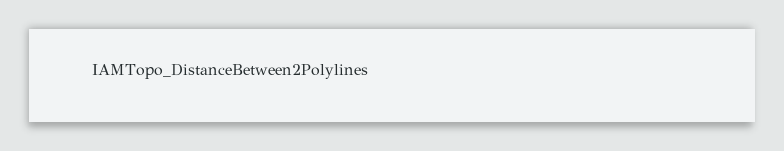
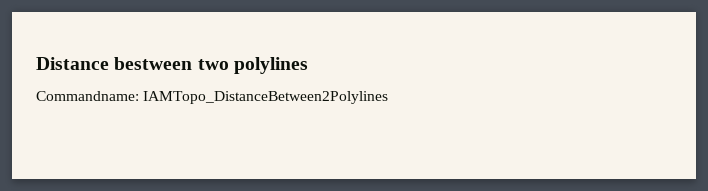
- IAMTopo_DistanceBetween2Polylines
+ Distance bestween two polylines
+ Commandname: IAMTopo_DistanceBetween2Polylines

